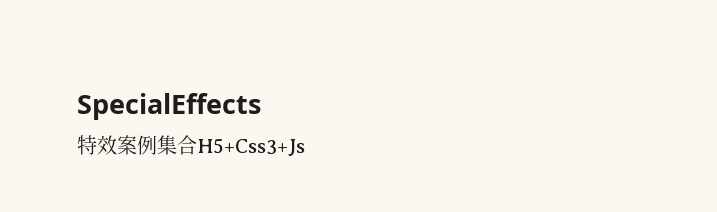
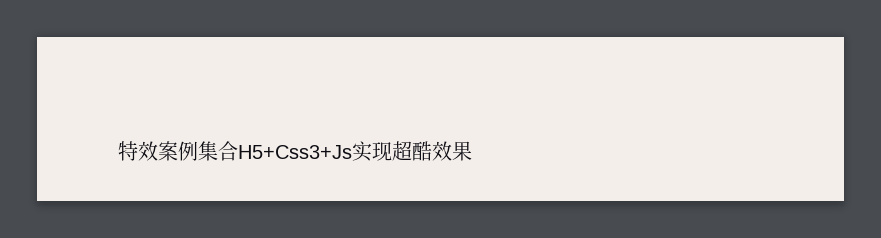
- SpecialEffects
- 特效案例集合H5+Css3+Js
+ 特效案例集合H5+Css3+Js实现超酷效果

